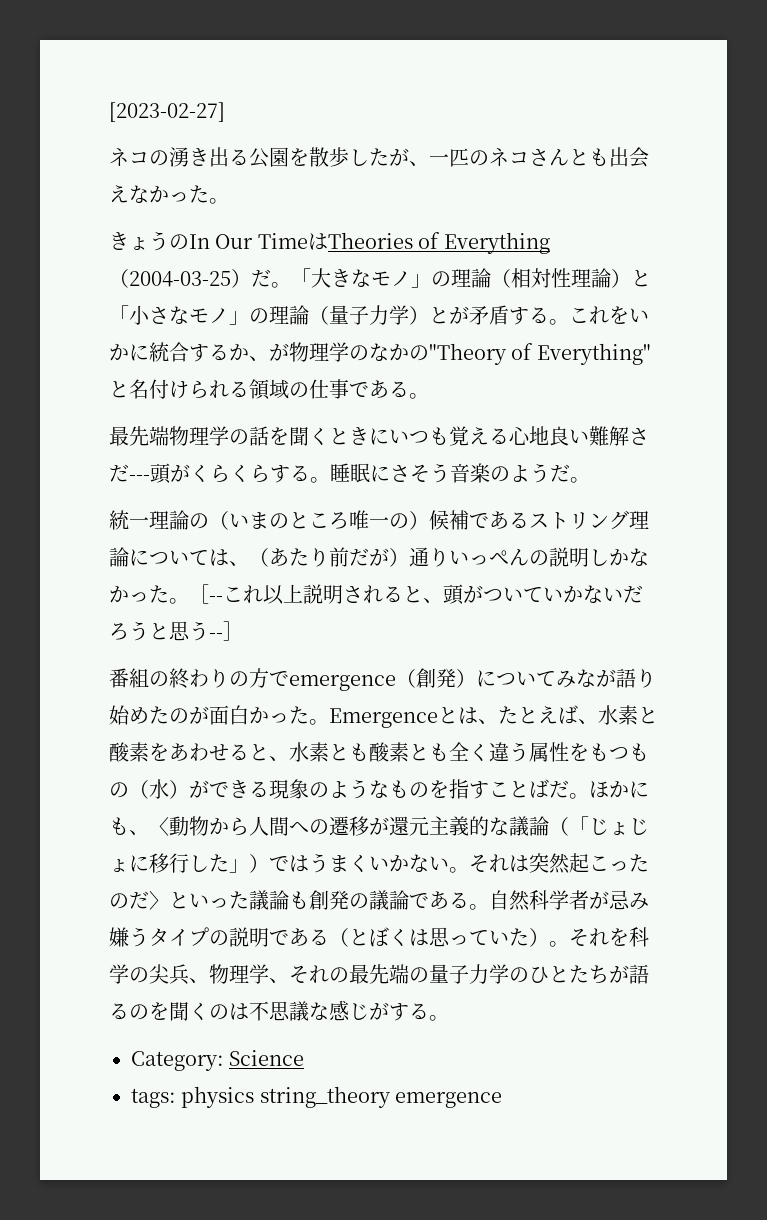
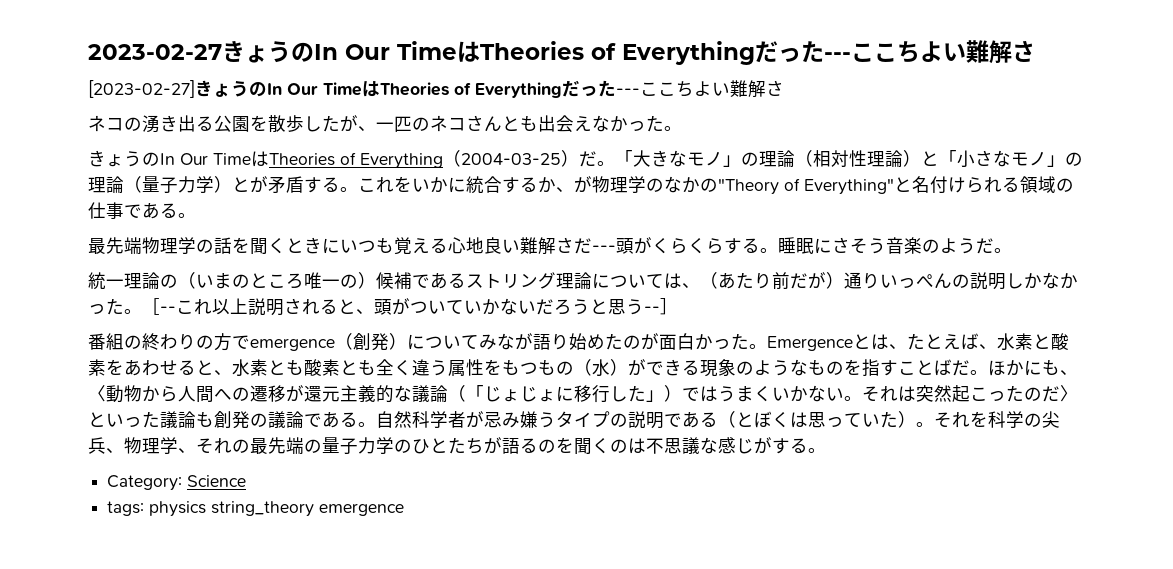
- [2023-02-27]
+ 2023-02-27きょうのIn Our TimeはTheories of Everythingだった---ここちよい難解さ
+ [2023-02-27]きょうのIn Our TimeはTheories of Everythingだった---ここちよい難解さ

